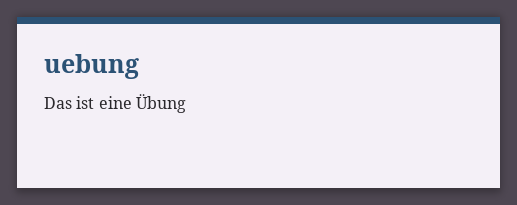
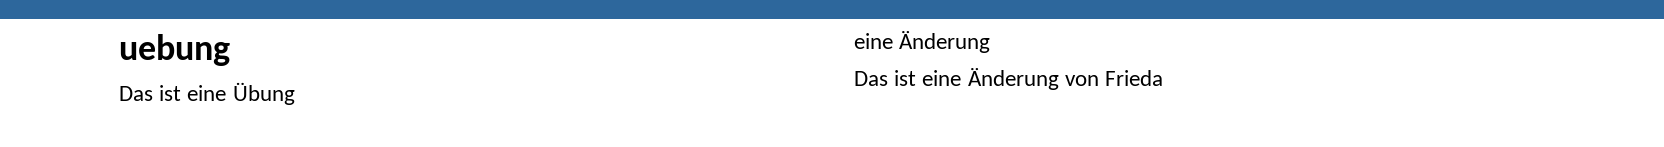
  Das ist eine Übung
+ eine Änderung
+ Das ist eine Änderung von Frieda

